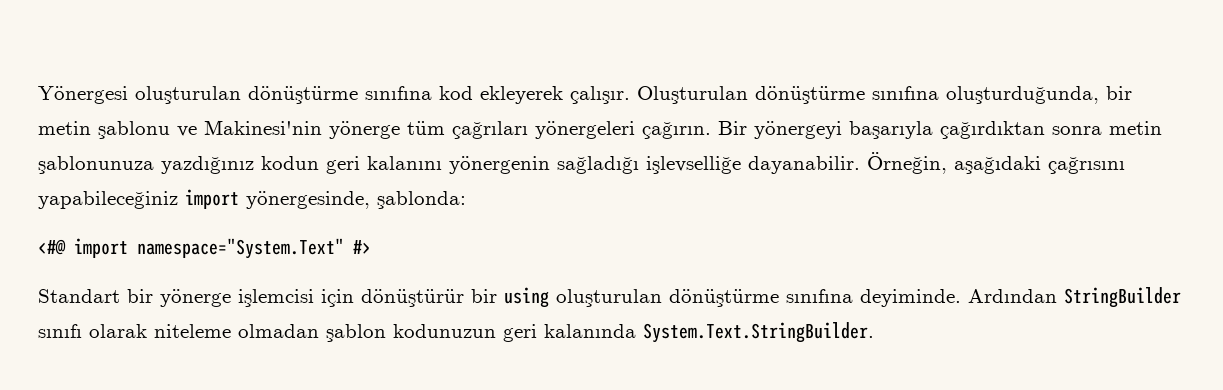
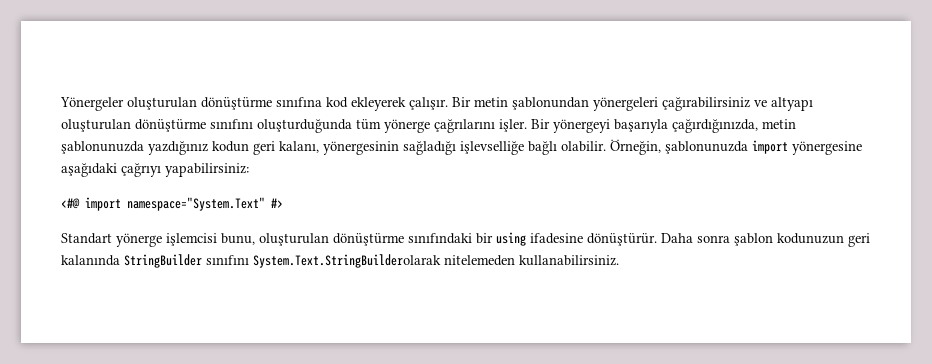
- Yönergesi oluşturulan dönüştürme sınıfına kod ekleyerek çalışır.
+ Yönergeler oluşturulan dönüştürme sınıfına kod ekleyerek çalışır.
- Oluşturulan dönüştürme sınıfına oluşturduğunda, bir metin şablonu ve Makinesi'nin yönerge tüm çağrıları yönergeleri çağırın. Bir yönergeyi başarıyla çağırdıktan sonra metin şablonunuza yazdığınız kodun geri kalanını yönergenin sağladığı işlevselliğe dayanabilir. Örneğin, aşağıdaki çağrısını yapabileceğiniz import yönergesinde, şablonda:
+ Bir metin şablonundan yönergeleri çağırabilirsiniz ve altyapı oluşturulan dönüştürme sınıfını oluşturduğunda tüm yönerge çağrılarını işler. Bir yönergeyi başarıyla çağırdığınızda, metin şablonunuzda yazdığınız kodun geri kalanı, yönergesinin sağladığı işlevselliğe bağlı olabilir. Örneğin, şablonunuzda import yönergesine aşağıdaki çağrıyı yapabilirsiniz:
- Standart bir yönerge işlemcisi için dönüştürür bir using oluşturulan dönüştürme sınıfına deyiminde. Ardından StringBuilder sınıfı olarak niteleme olmadan şablon kodunuzun geri kalanında System.Text.StringBuilder.
+ Standart yönerge işlemcisi bunu, oluşturulan dönüştürme sınıfındaki bir using ifadesine dönüştürür. Daha sonra şablon kodunuzun geri kalanında StringBuilder sınıfını System.Text.StringBuilderolarak nitelemeden kullanabilirsiniz.

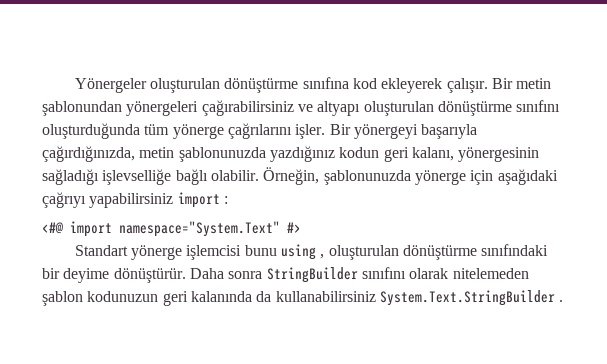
- Örneğin, şablonunuzda import yönergesine aşağıdaki çağrıyı yapabilirsiniz:
+ Örneğin, şablonunuzda yönerge için aşağıdaki çağrıyı yapabilirsiniz import :
- Standart yönerge işlemcisi bunu, oluşturulan dönüştürme sınıfındaki bir using ifadesine dönüştürür.
+ Standart yönerge işlemcisi bunu using , oluşturulan dönüştürme sınıfındaki bir deyime dönüştürür.
- Daha sonra şablon kodunuzun geri kalanında StringBuilder sınıfını System.Text.StringBuilderolarak nitelemeden kullanabilirsiniz.
+ Daha sonra StringBuilder sınıfını olarak nitelemeden şablon kodunuzun geri kalanında da kullanabilirsiniz System.Text.StringBuilder .

